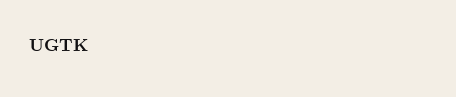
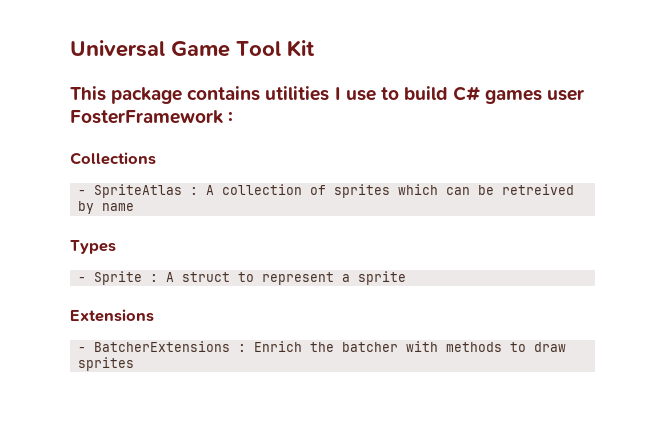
- UGTK
+ Universal Game Tool Kit
+ This package contains utilities I use to build C# games user FosterFramework :
+ Collections
+ - SpriteAtlas : A collection of sprites which can be retreived by name
+ Types
+ - Sprite : A struct to represent a sprite
+ Extensions
+ - BatcherExtensions : Enrich the batcher with methods to draw sprites

